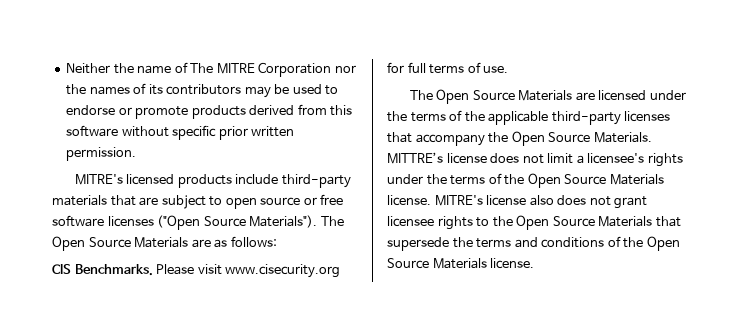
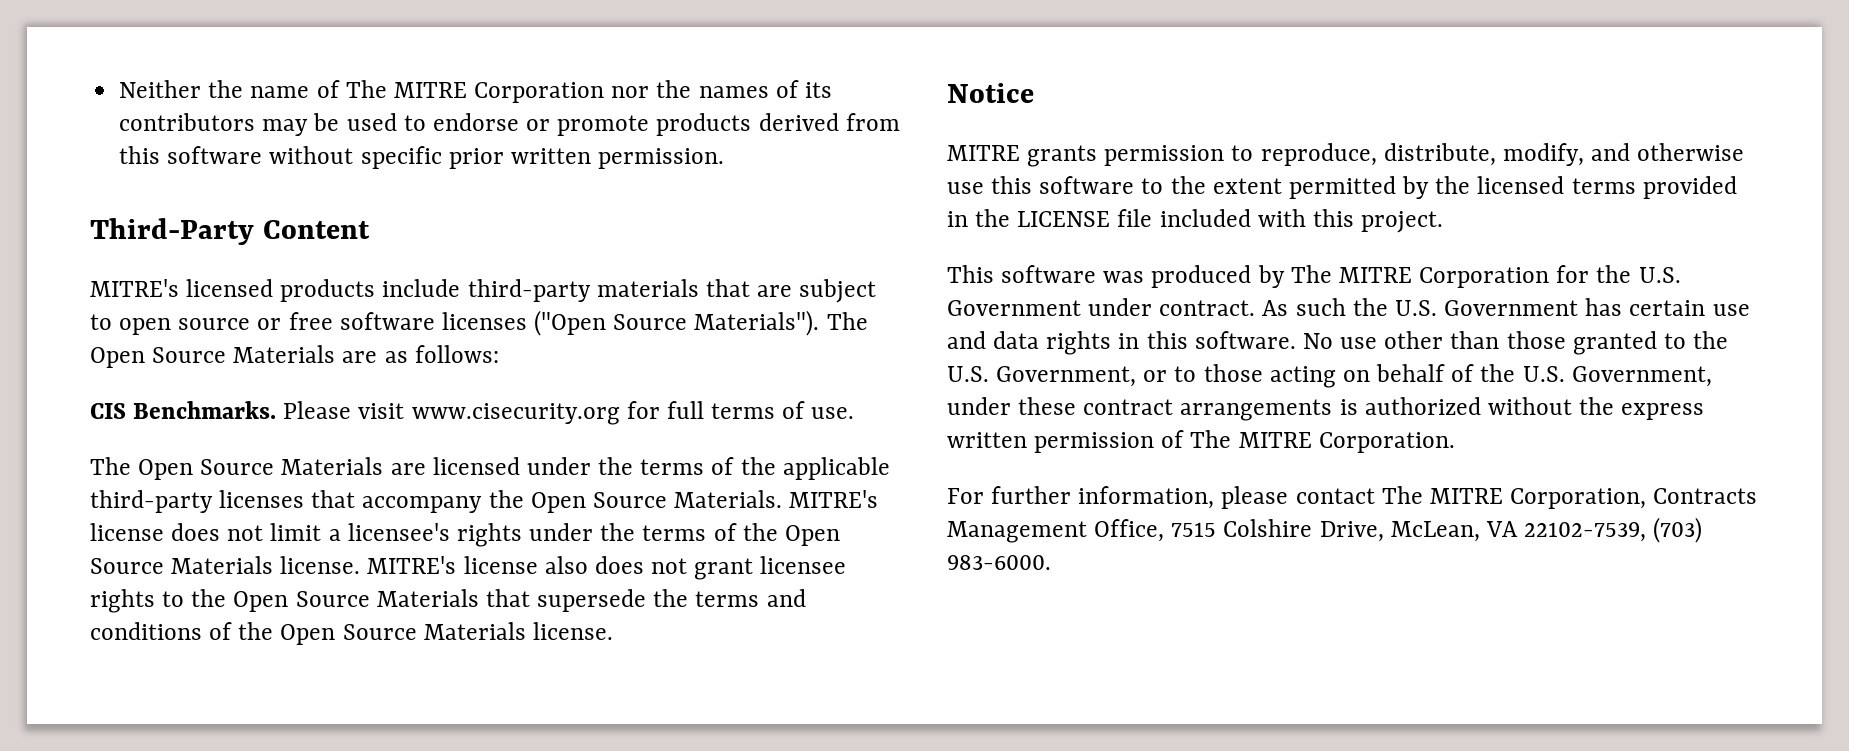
+ Third-Party Content
- MITTRE’s license does not limit a licensee's rights under the terms of the Open Source Materials license.
+ MITRE's license does not limit a licensee's rights under the terms of the Open Source Materials license.
+ Notice
+ MITRE grants permission to reproduce, distribute, modify, and otherwise use this software to the extent permitted by the licensed terms provided in the LICENSE file included with this project.
+ This software was produced by The MITRE Corporation for the U.S. Government under contract. As such the U.S. Government has certain use and data rights in this software. No use other than those granted to the U.S. Government, or to those acting on behalf of the U.S. Government, under these contract arrangements is authorized without the express written permission of The MITRE Corporation.
+ For further information, please contact The MITRE Corporation, Contracts Management Office, 7515 Colshire Drive, McLean, VA 22102-7539, (703) 983-6000.

